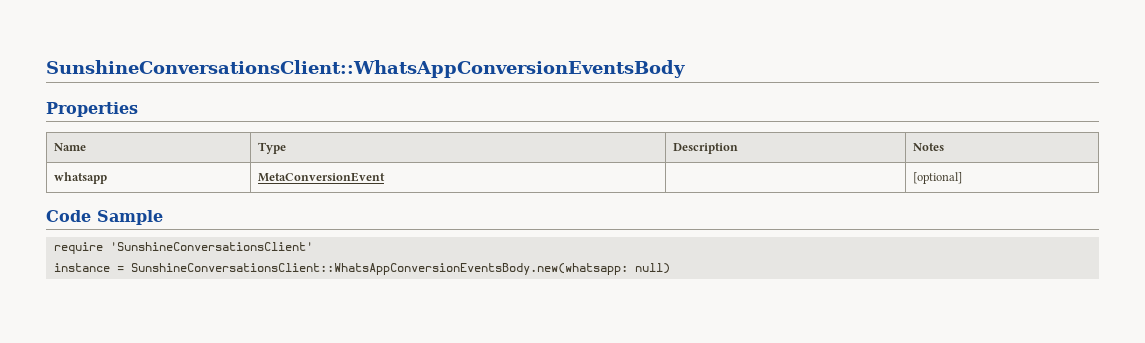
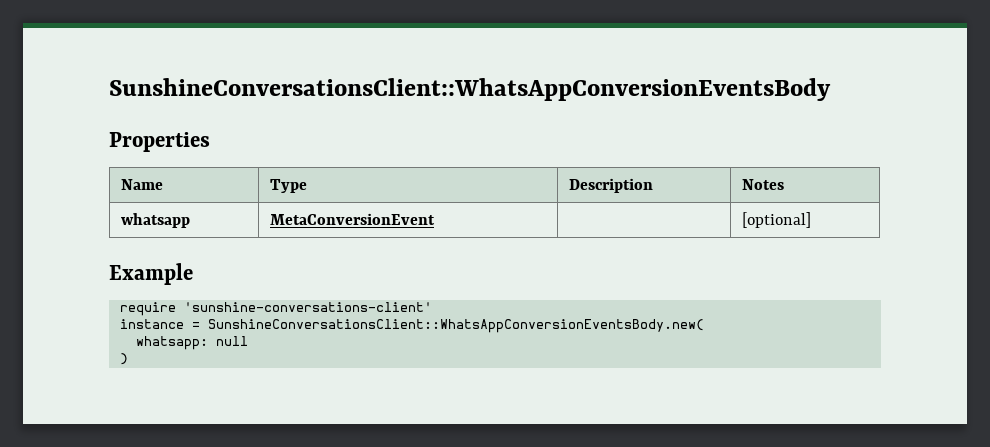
- Code Sample
+ Example
- require 'SunshineConversationsClient'
+ require 'sunshine-conversations-client'
- instance = SunshineConversationsClient::WhatsAppConversionEventsBody.new(whatsapp: null)
+ instance = SunshineConversationsClient::WhatsAppConversionEventsBody.new(
+ whatsapp: null
+ )

